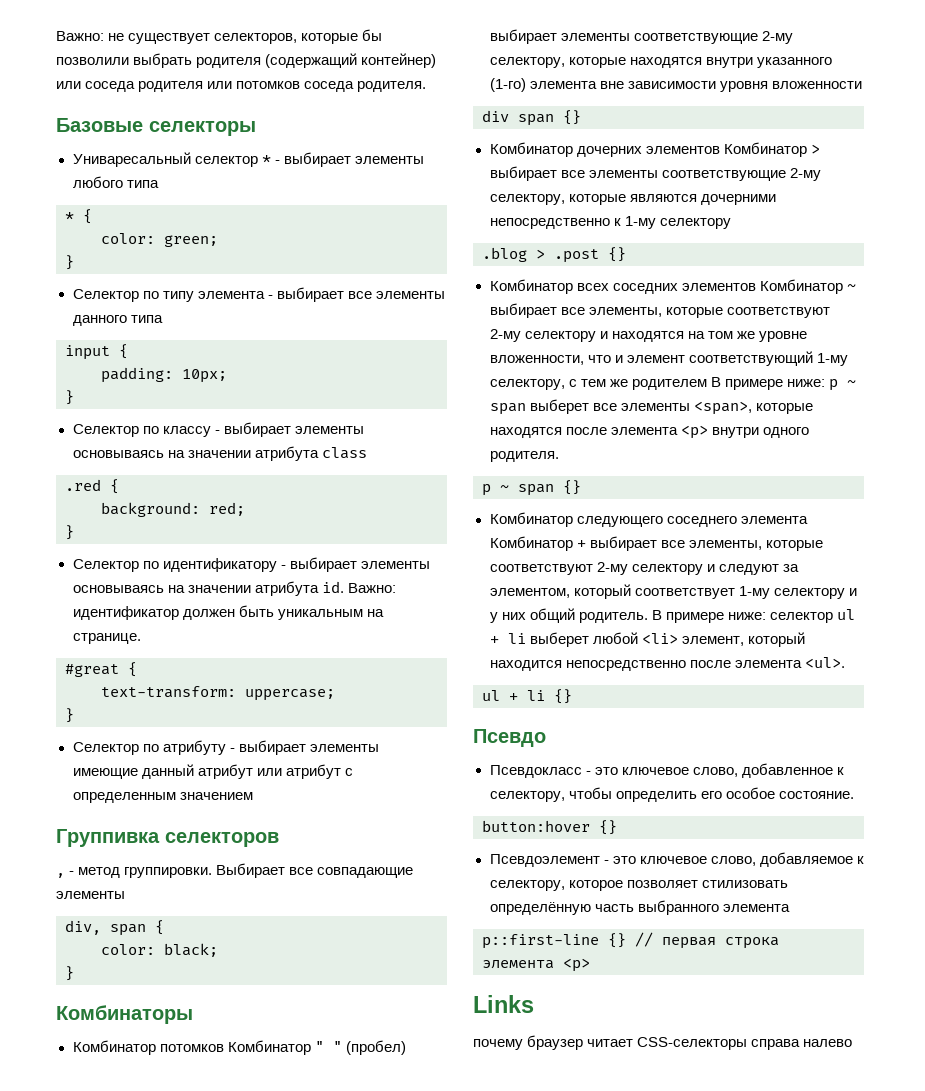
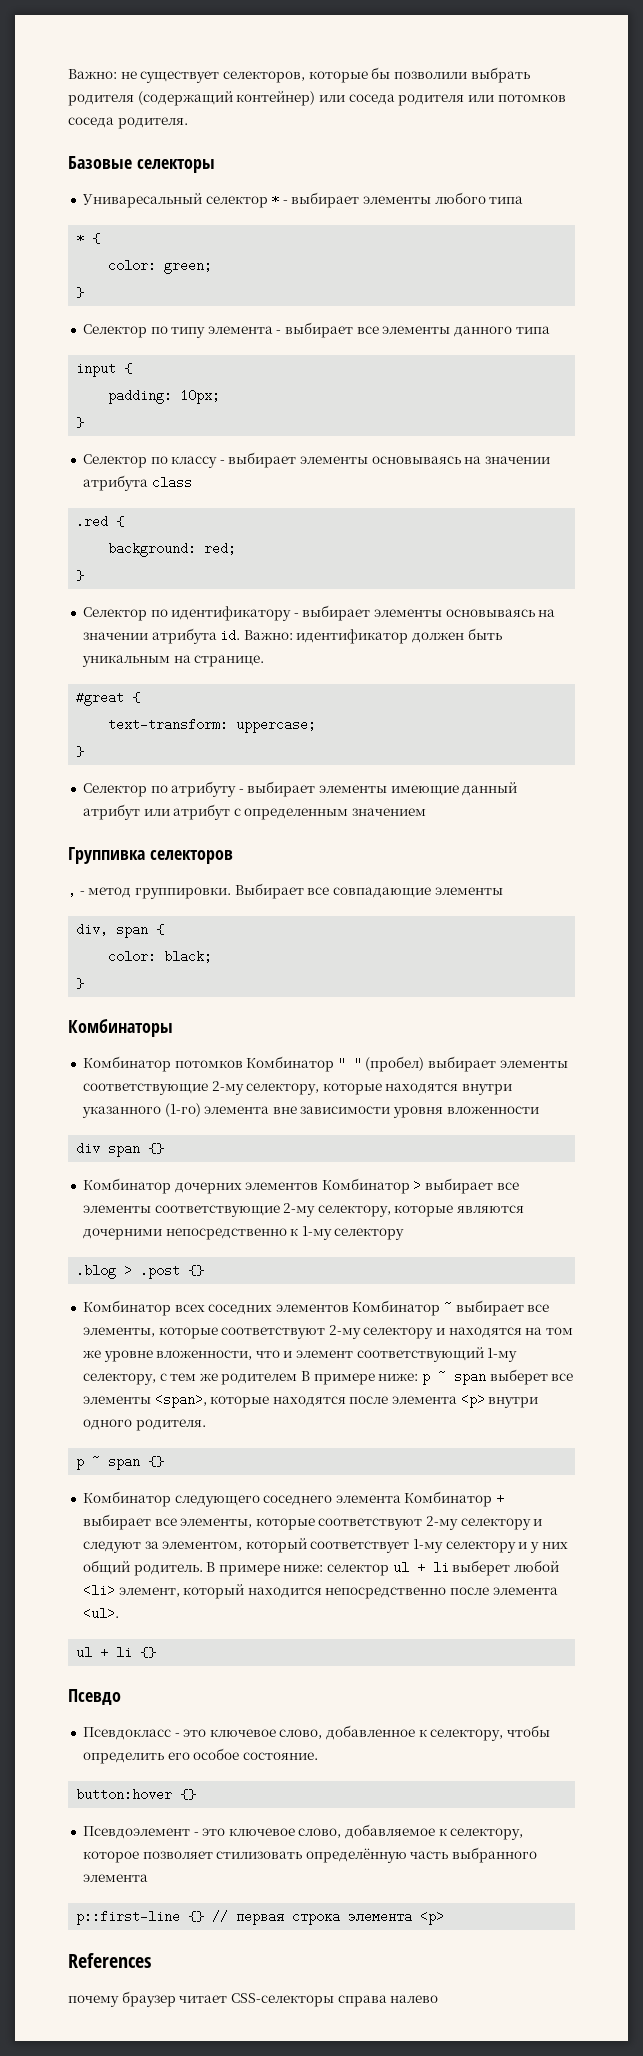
- Links
+ References

